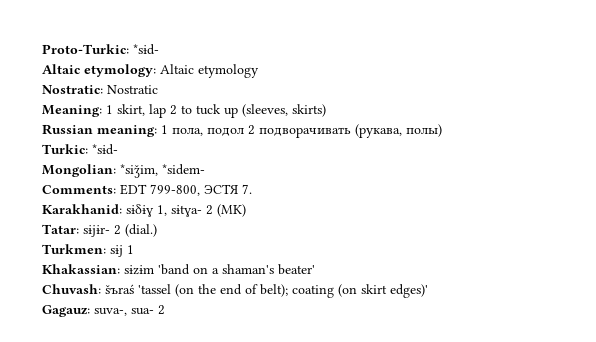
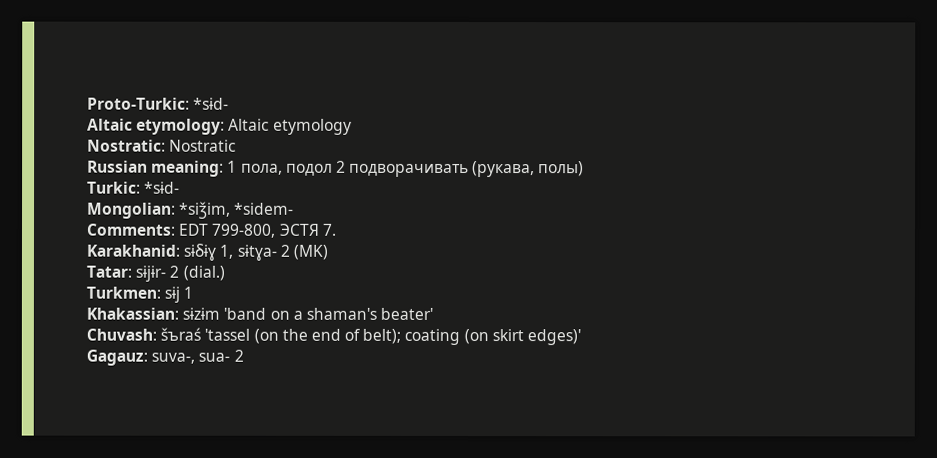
- Meaning: 1 skirt, lap 2 to tuck up (sleeves, skirts)

